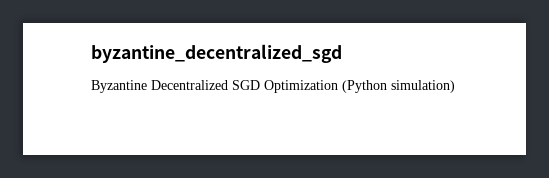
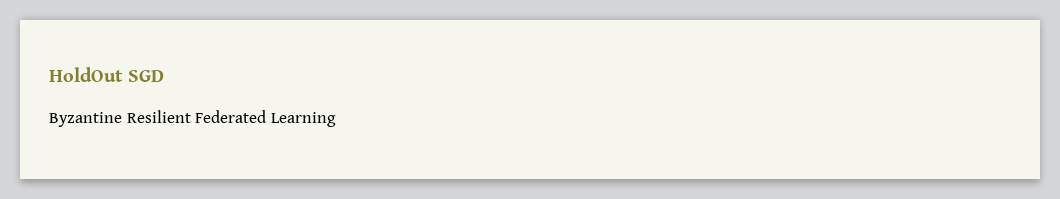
- byzantine_decentralized_sgd
+ HoldOut SGD
- Byzantine Decentralized SGD Optimization (Python simulation)
+ Byzantine Resilient Federated Learning

